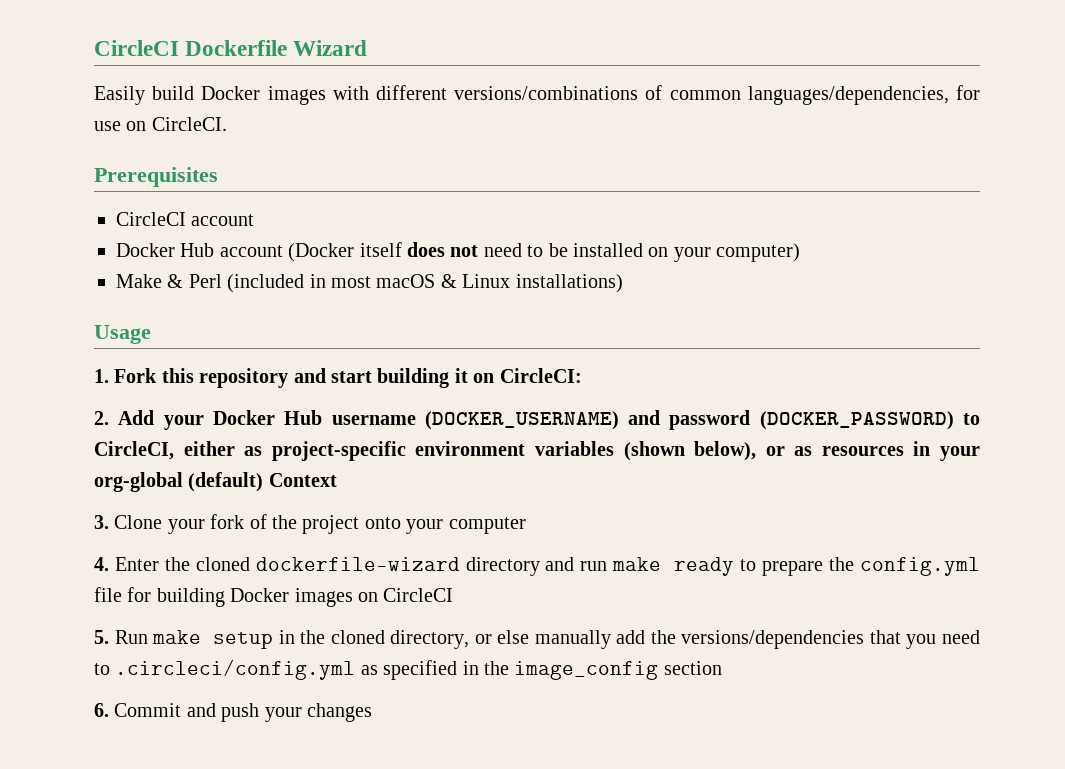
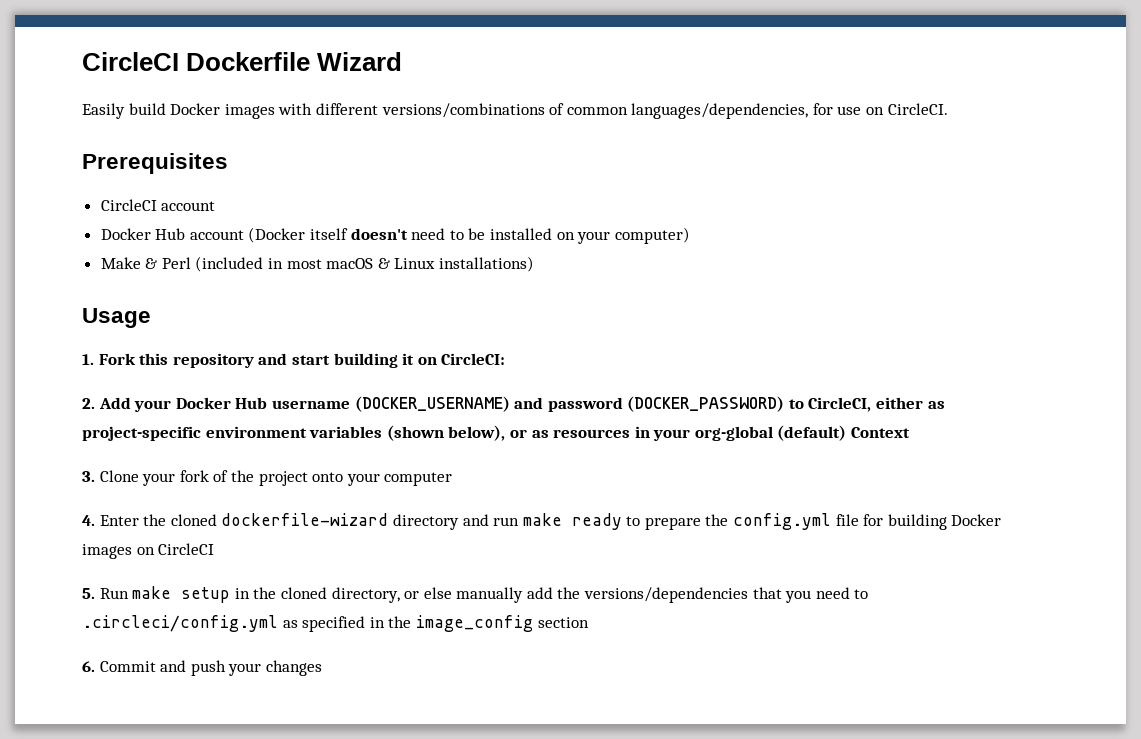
- Docker Hub account (Docker itself does not need to be installed on your computer)
+ Docker Hub account (Docker itself doesn't need to be installed on your computer)

